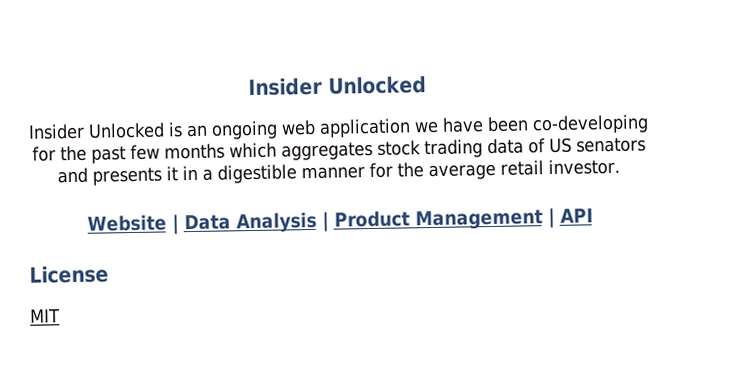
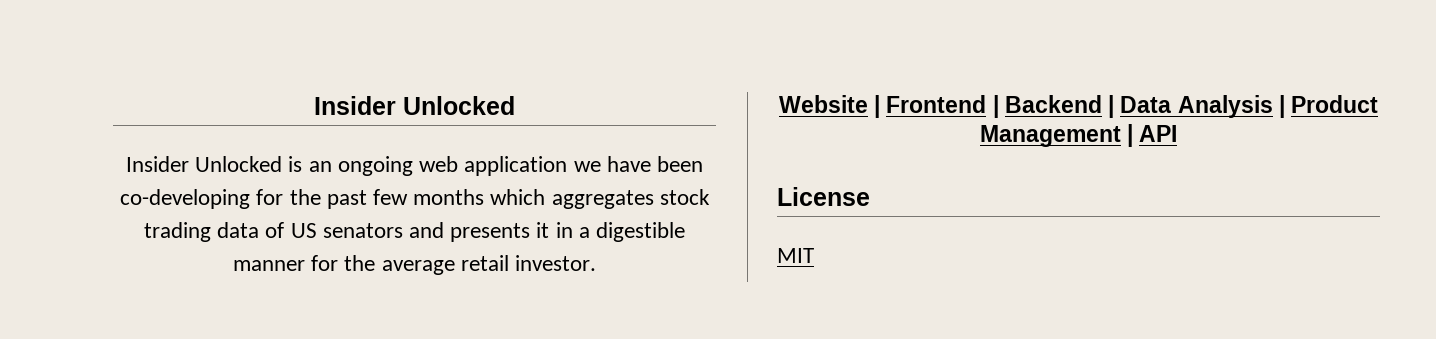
- Website | Data Analysis | Product Management | API
+ Website | Frontend | Backend | Data Analysis | Product Management | API

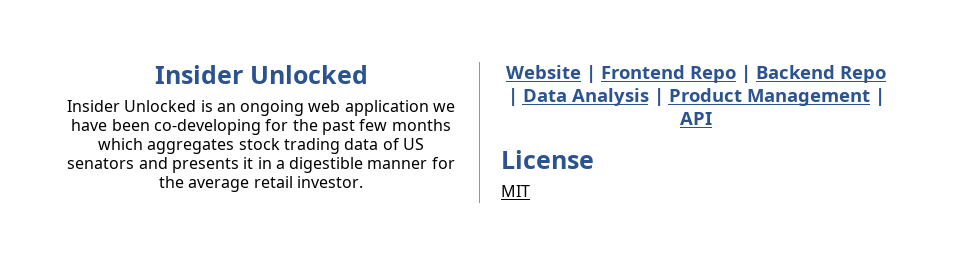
- Website | Frontend | Backend | Data Analysis | Product Management | API
+ Website | Frontend Repo | Backend Repo | Data Analysis | Product Management | API

